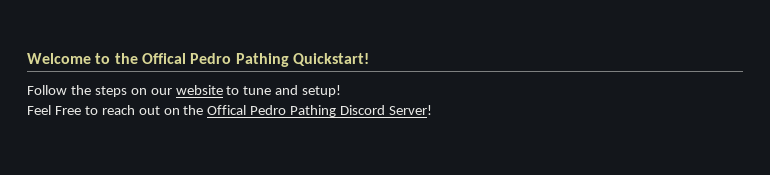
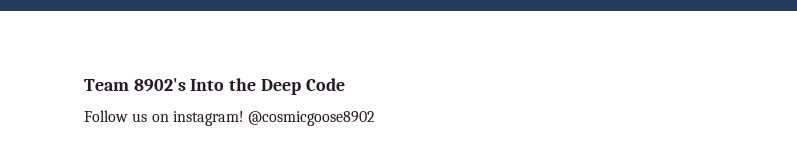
- Welcome to the Offical Pedro Pathing Quickstart!
- Follow the steps on our website to tune and setup!
- Feel Free to reach out on the Offical Pedro Pathing Discord Server!
+ Team 8902's Into the Deep Code
+ Follow us on instagram! @cosmicgoose8902

